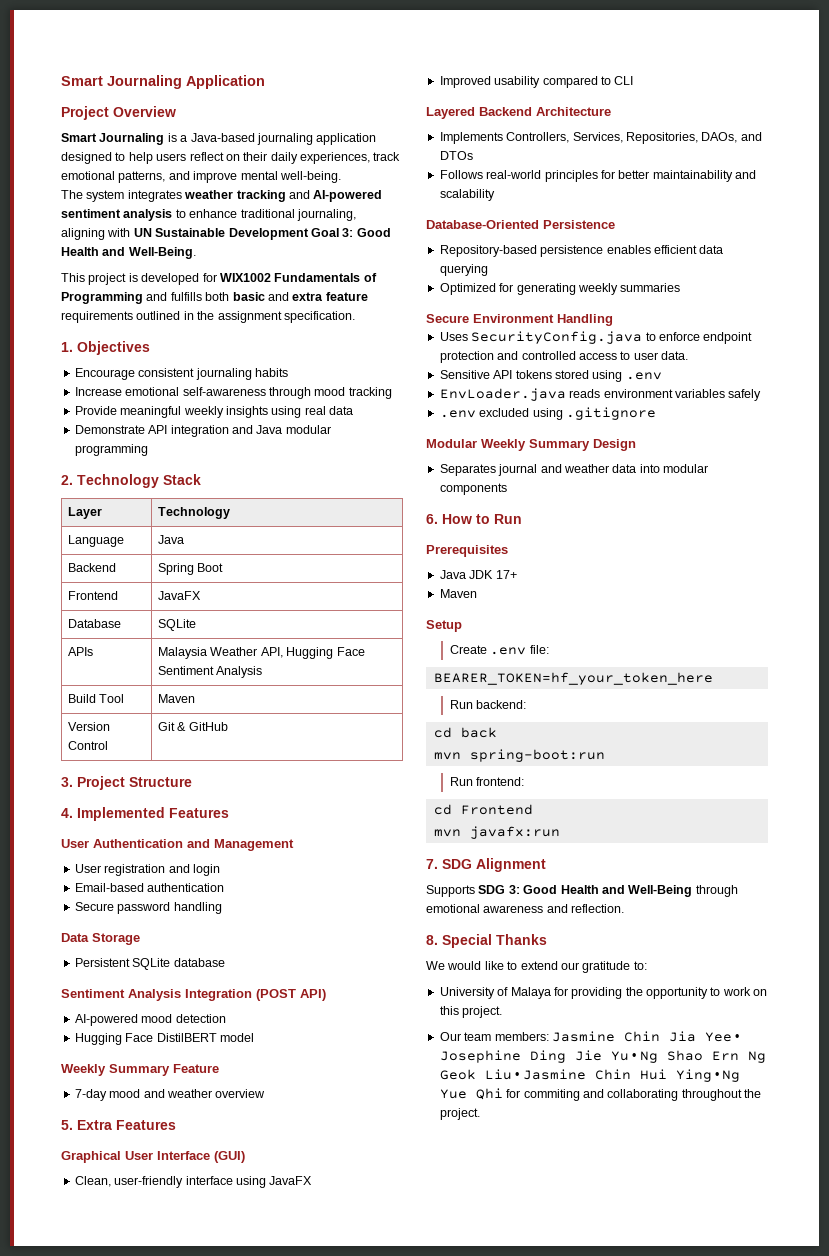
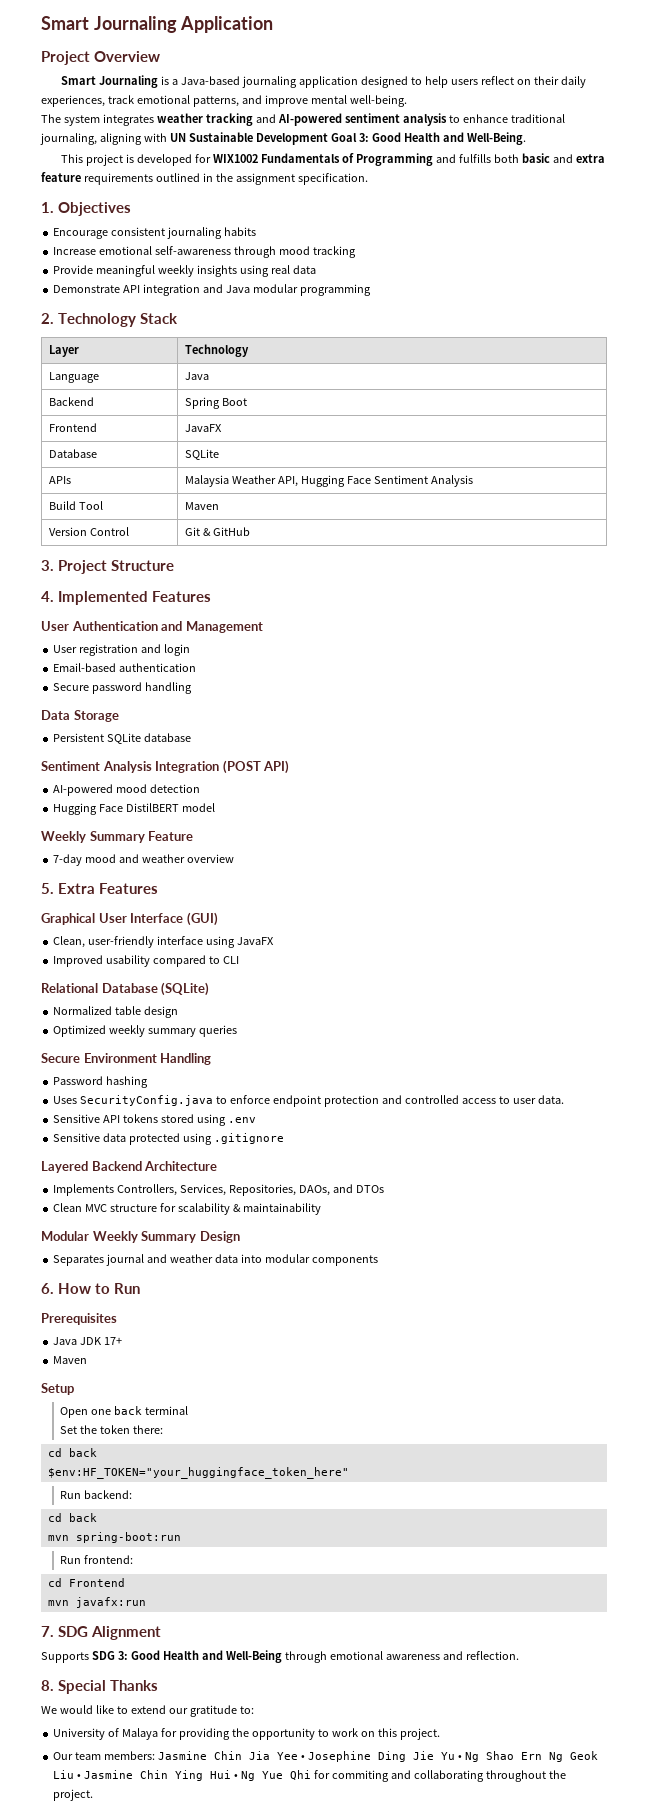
- Layered Backend Architecture
- Implements Controllers, Services, Repositories, DAOs, and DTOs
- Follows real-world principles for better maintainability and scalability
- Database-Oriented Persistence
- Repository-based persistence enables efficient data querying
- Optimized for generating weekly summaries
+ Relational Database (SQLite)
+ Normalized table design
+ Optimized weekly summary queries
+ Password hashing
- EnvLoader.java reads environment variables safely
- .env excluded using .gitignore
+ Sensitive data protected using .gitignore
+ Layered Backend Architecture
+ Implements Controllers, Services, Repositories, DAOs, and DTOs
+ Clean MVC structure for scalability & maintainability
- Create .env file:
- BEARER_TOKEN=hf_your_token_here
+ Open one back terminal
+ Set the token there:
+ cd back
+ $env:HF_TOKEN="your_huggingface_token_here"
- Our team members: Jasmine Chin Jia Yee • Josephine Ding Jie Yu • Ng Shao Ern Ng Geok Liu • Jasmine Chin Hui Ying • Ng Yue Qhi for commiting and collaborating throughout the project.
+ Our team members: Jasmine Chin Jia Yee • Josephine Ding Jie Yu • Ng Shao Ern Ng Geok Liu • Jasmine Chin Ying Hui • Ng Yue Qhi for commiting and collaborating throughout the project.

